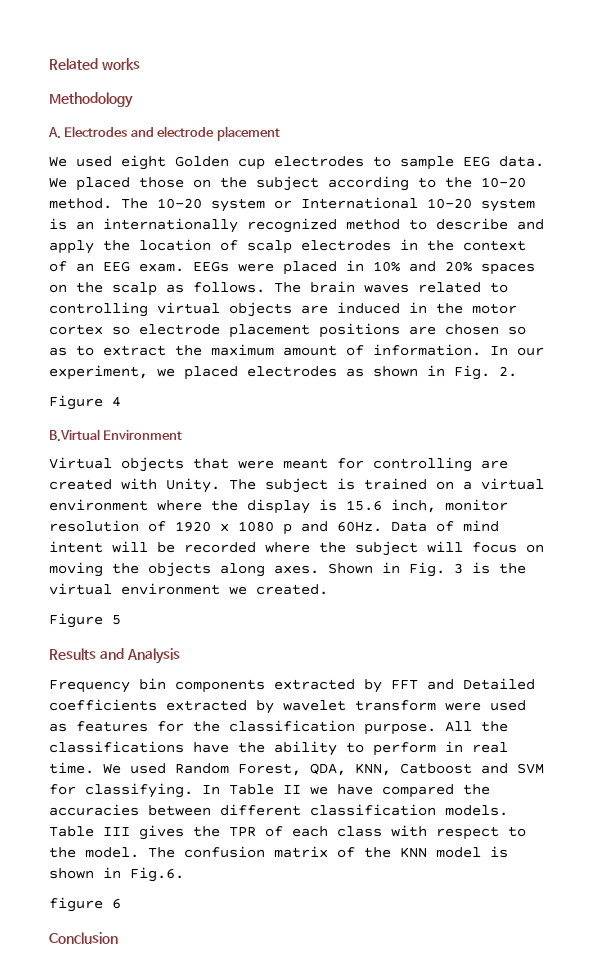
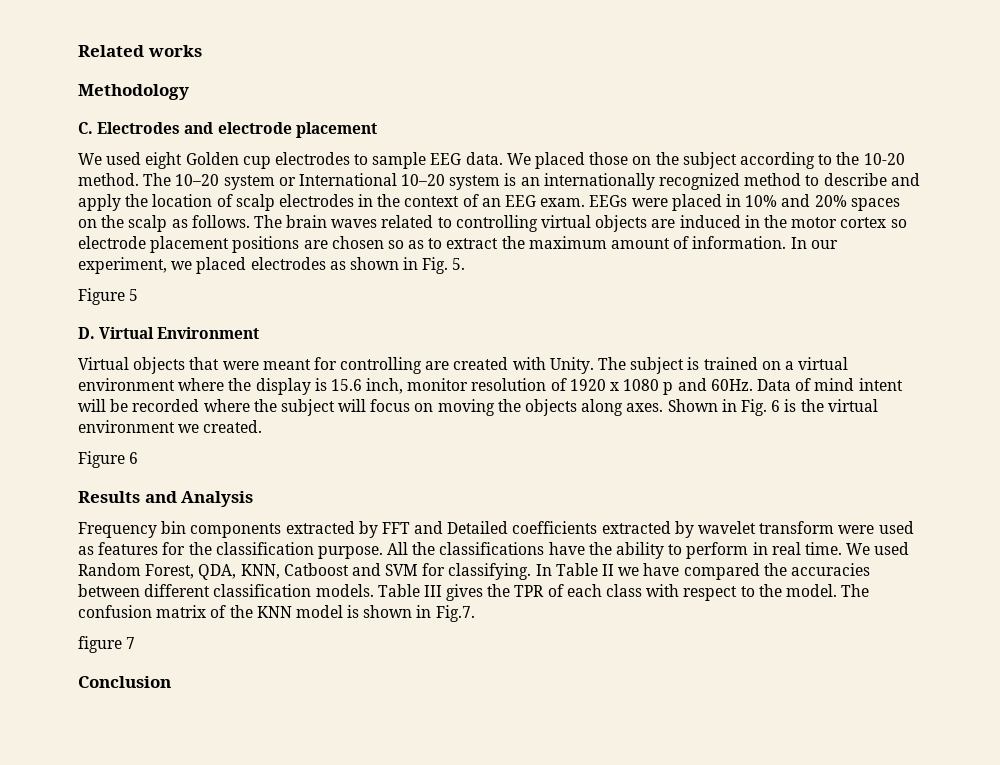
- A. Electrodes and electrode placement
+ C. Electrodes and electrode placement
- In our experiment, we placed electrodes as shown in Fig. 2.
- Figure 4
- B.Virtual Environment
+ In our experiment, we placed electrodes as shown in Fig. 5.
+ Figure 5
+ D. Virtual Environment
- Shown in Fig. 3 is the virtual environment we created.
+ Shown in Fig. 6 is the virtual environment we created.
- Figure 5
+ Figure 6
- The confusion matrix of the KNN model is shown in Fig.6.
+ The confusion matrix of the KNN model is shown in Fig.7.
- figure 6
+ figure 7

